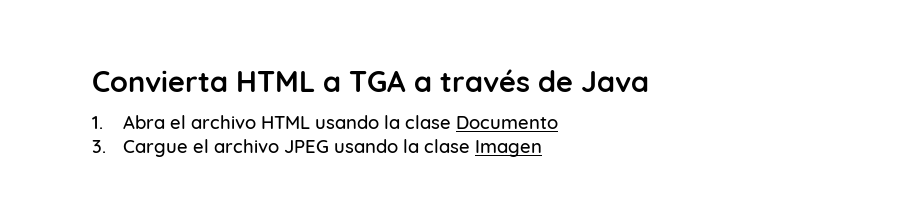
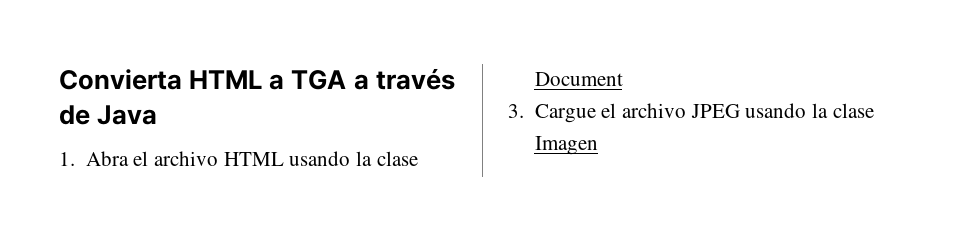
- 1. Abra el archivo HTML usando la clase Documento
+ 1. Abra el archivo HTML usando la clase Document

